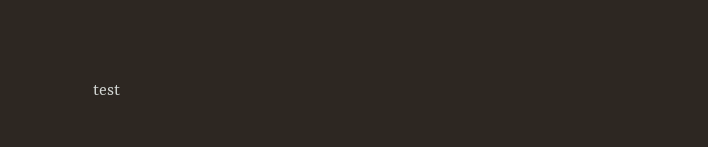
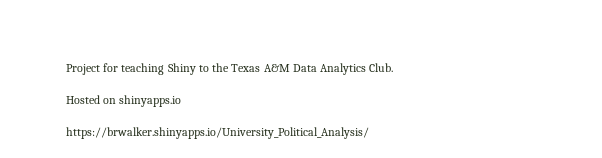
- test
+ Project for teaching Shiny to the Texas A&M Data Analytics Club.
+ Hosted on shinyapps.io
+ https://brwalker.shinyapps.io/University_Political_Analysis/

